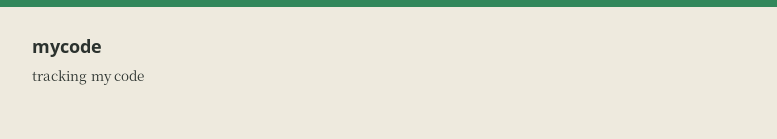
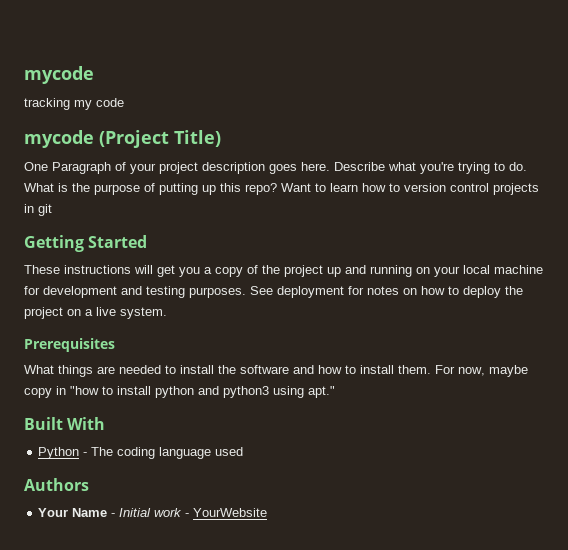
+ mycode (Project Title)
+ One Paragraph of your project description goes here. Describe what you're trying to do. What is the purpose of putting up this repo? Want to learn how to version control projects in git
+ Getting Started
+ These instructions will get you a copy of the project up and running on your local machine for development and testing purposes. See deployment for notes on how to deploy the project on a live system.
+ Prerequisites
+ What things are needed to install the software and how to install them. For now, maybe copy in "how to install python and python3 using apt."
+ Built With
+ Python - The coding language used
+ Authors
+ Your Name - Initial work - YourWebsite

